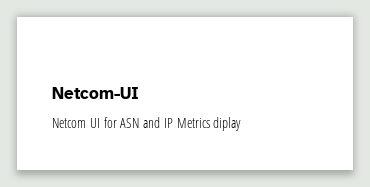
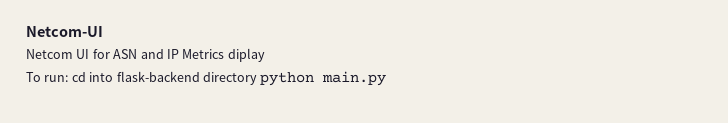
+ To run: cd into flask-backend directory python main.py

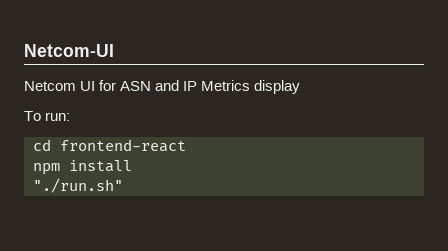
- Netcom UI for ASN and IP Metrics diplay
+ Netcom UI for ASN and IP Metrics display
- To run: cd into flask-backend directory python main.py
+ To run:
+ cd frontend-react
+ npm install
+ "./run.sh"

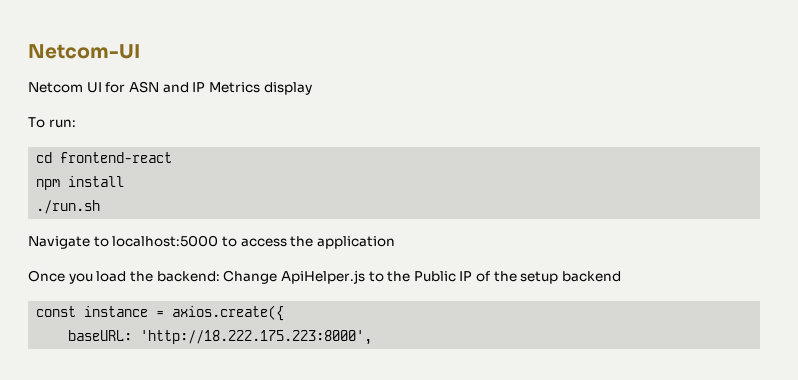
- "./run.sh"
+ ./run.sh
+ Navigate to localhost:5000 to access the application
+ Once you load the backend: Change ApiHelper.js to the Public IP of the setup backend
+ const instance = axios.create({
+ baseURL: 'http://18.222.175.223:8000',

